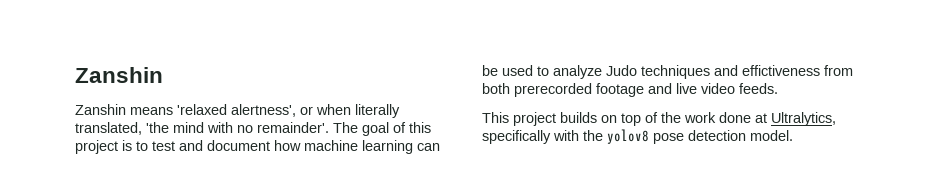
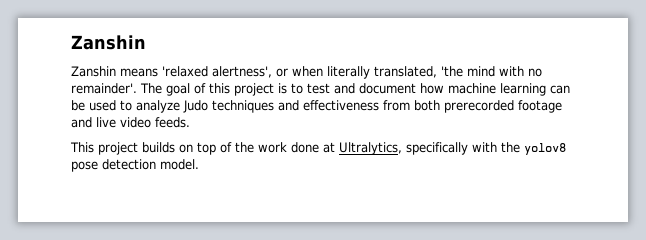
- The goal of this project is to test and document how machine learning can be used to analyze Judo techniques and effictiveness from both prerecorded footage and live video feeds.
+ The goal of this project is to test and document how machine learning can be used to analyze Judo techniques and effectiveness from both prerecorded footage and live video feeds.

